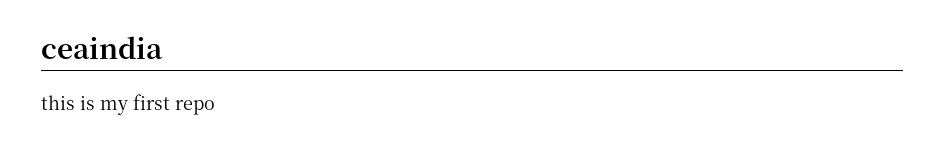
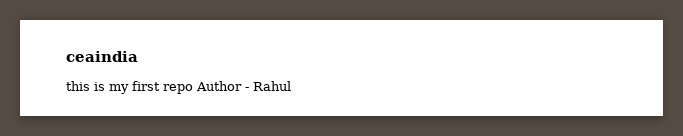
- this is my first repo
+ this is my first repo Author - Rahul

